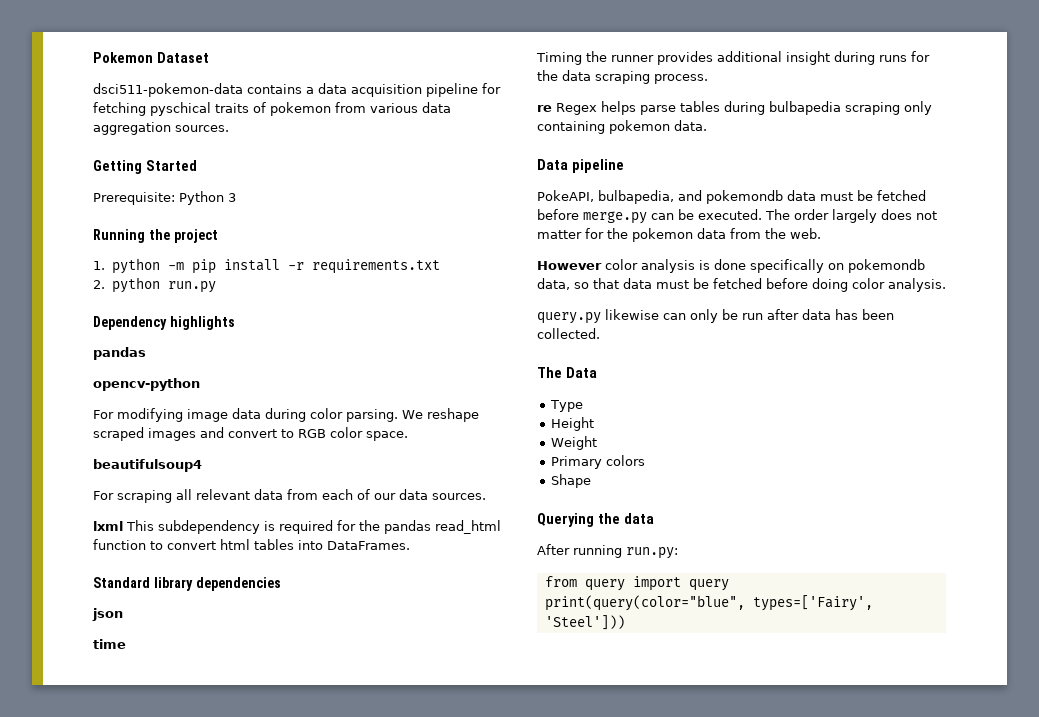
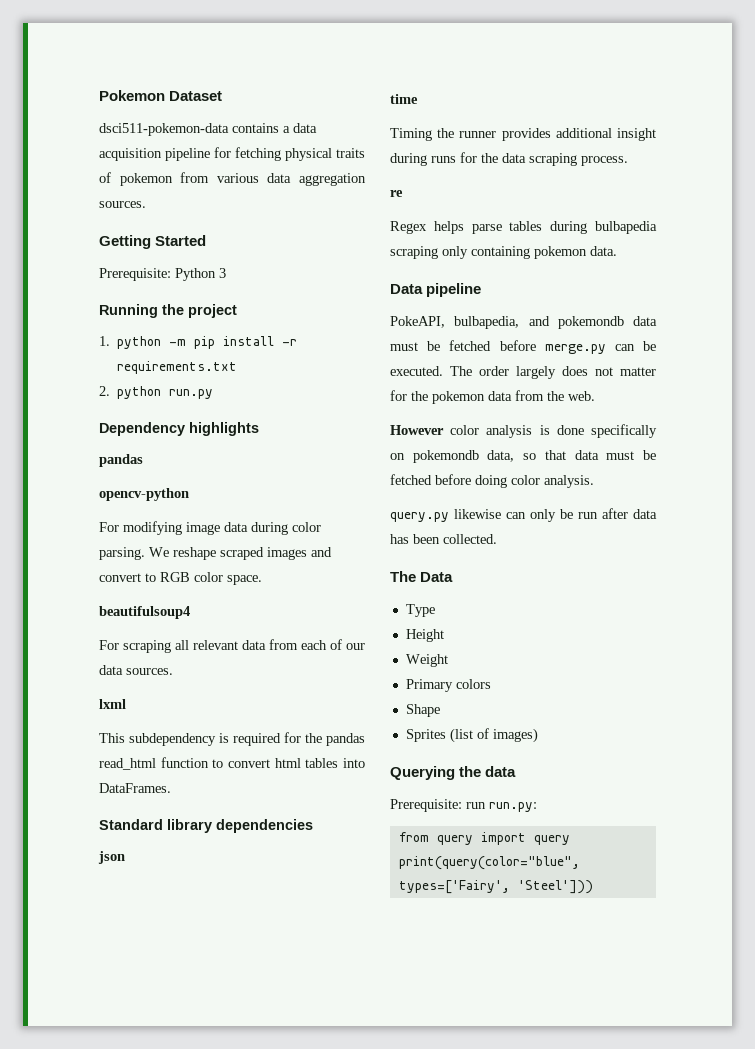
- dsci511-pokemon-data contains a data acquisition pipeline for fetching pyschical traits of pokemon from various data aggregation sources.
+ dsci511-pokemon-data contains a data acquisition pipeline for fetching physical traits of pokemon from various data aggregation sources.
- lxml This subdependency is required for the pandas read_html function to convert html tables into DataFrames.
+ lxml
+ This subdependency is required for the pandas read_html function to convert html tables into DataFrames.
- re Regex helps parse tables during bulbapedia scraping only containing pokemon data.
+ re
+ Regex helps parse tables during bulbapedia scraping only containing pokemon data.
+ Sprites (list of images)
- After running run.py:
+ Prerequisite: run run.py:

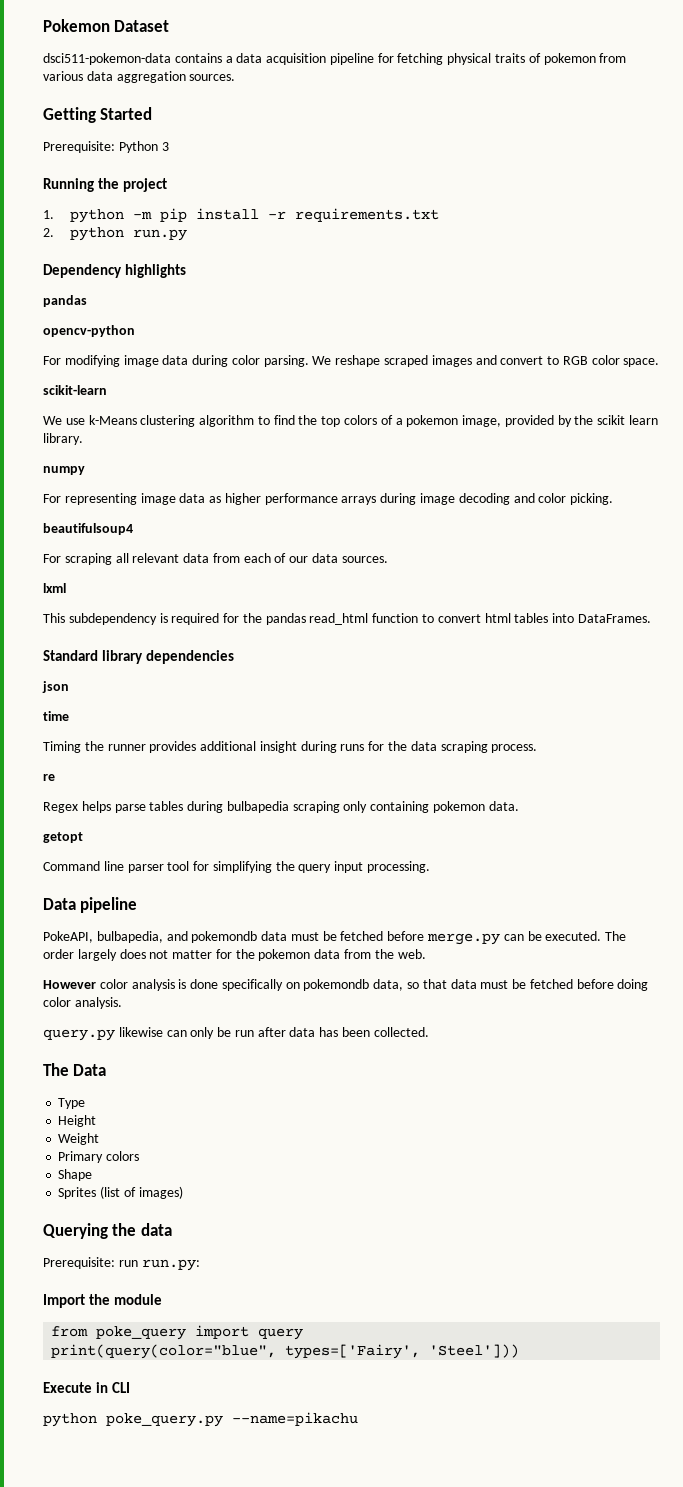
+ scikit-learn
+ We use k-Means clustering algorithm to find the top colors of a pokemon image, provided by the scikit learn library.
+ numpy
+ For representing image data as higher performance arrays during image decoding and color picking.
+ getopt
+ Command line parser tool for simplifying the query input processing.
- from query import query
+ Import the module
+ from poke_query import query
+ Execute in CLI
+ python poke_query.py --name=pikachu

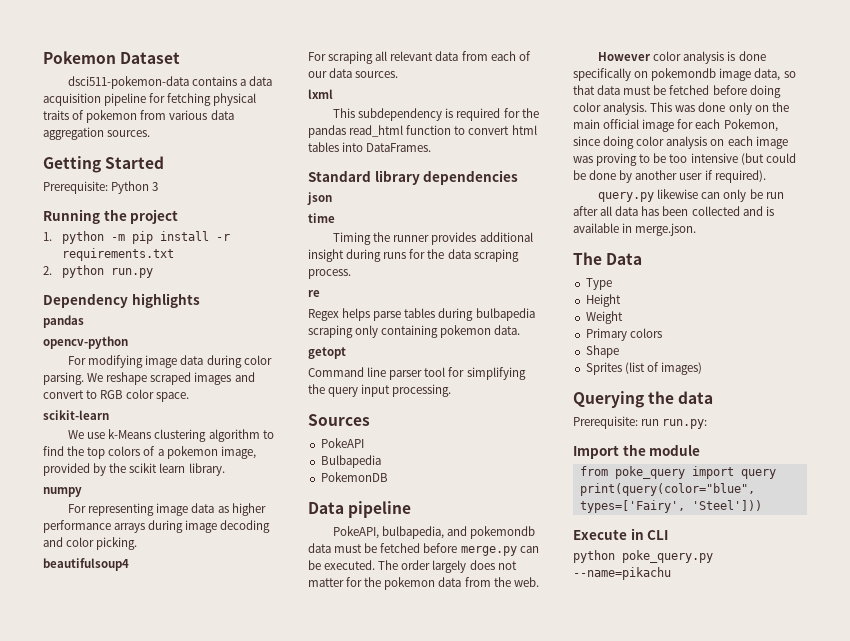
+ Sources
+ PokeAPI
+ Bulbapedia
+ PokemonDB
- However color analysis is done specifically on pokemondb data, so that data must be fetched before doing color analysis.
+ However color analysis is done specifically on pokemondb image data, so that data must be fetched before doing color analysis. This was done only on the main official image for each Pokemon, since doing color analysis on each image was proving to be too intensive (but could be done by another user if required).
- query.py likewise can only be run after data has been collected.
+ query.py likewise can only be run after all data has been collected and is available in merge.json.

